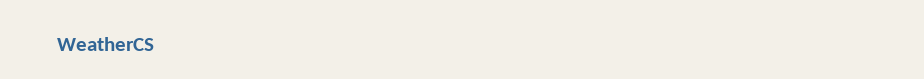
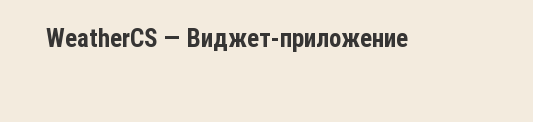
- WeatherCS
+ WeatherCS — Виджет-приложение

